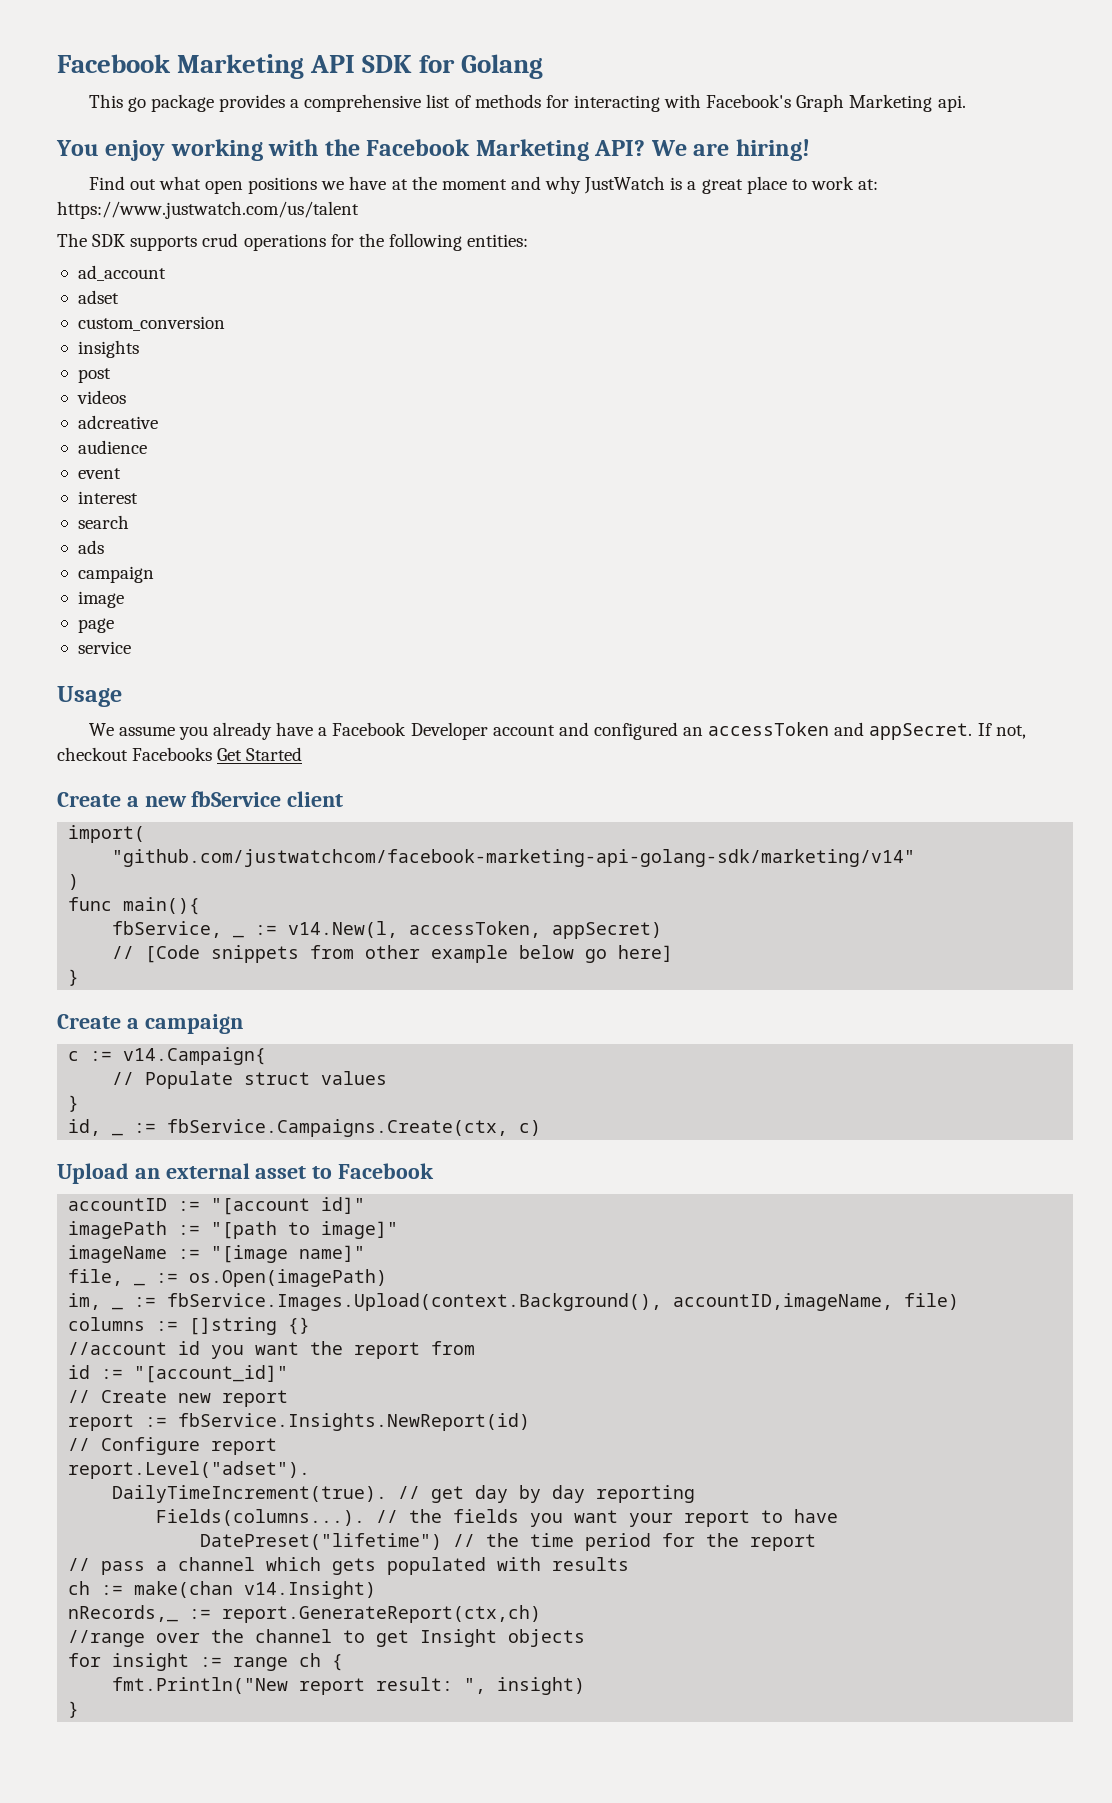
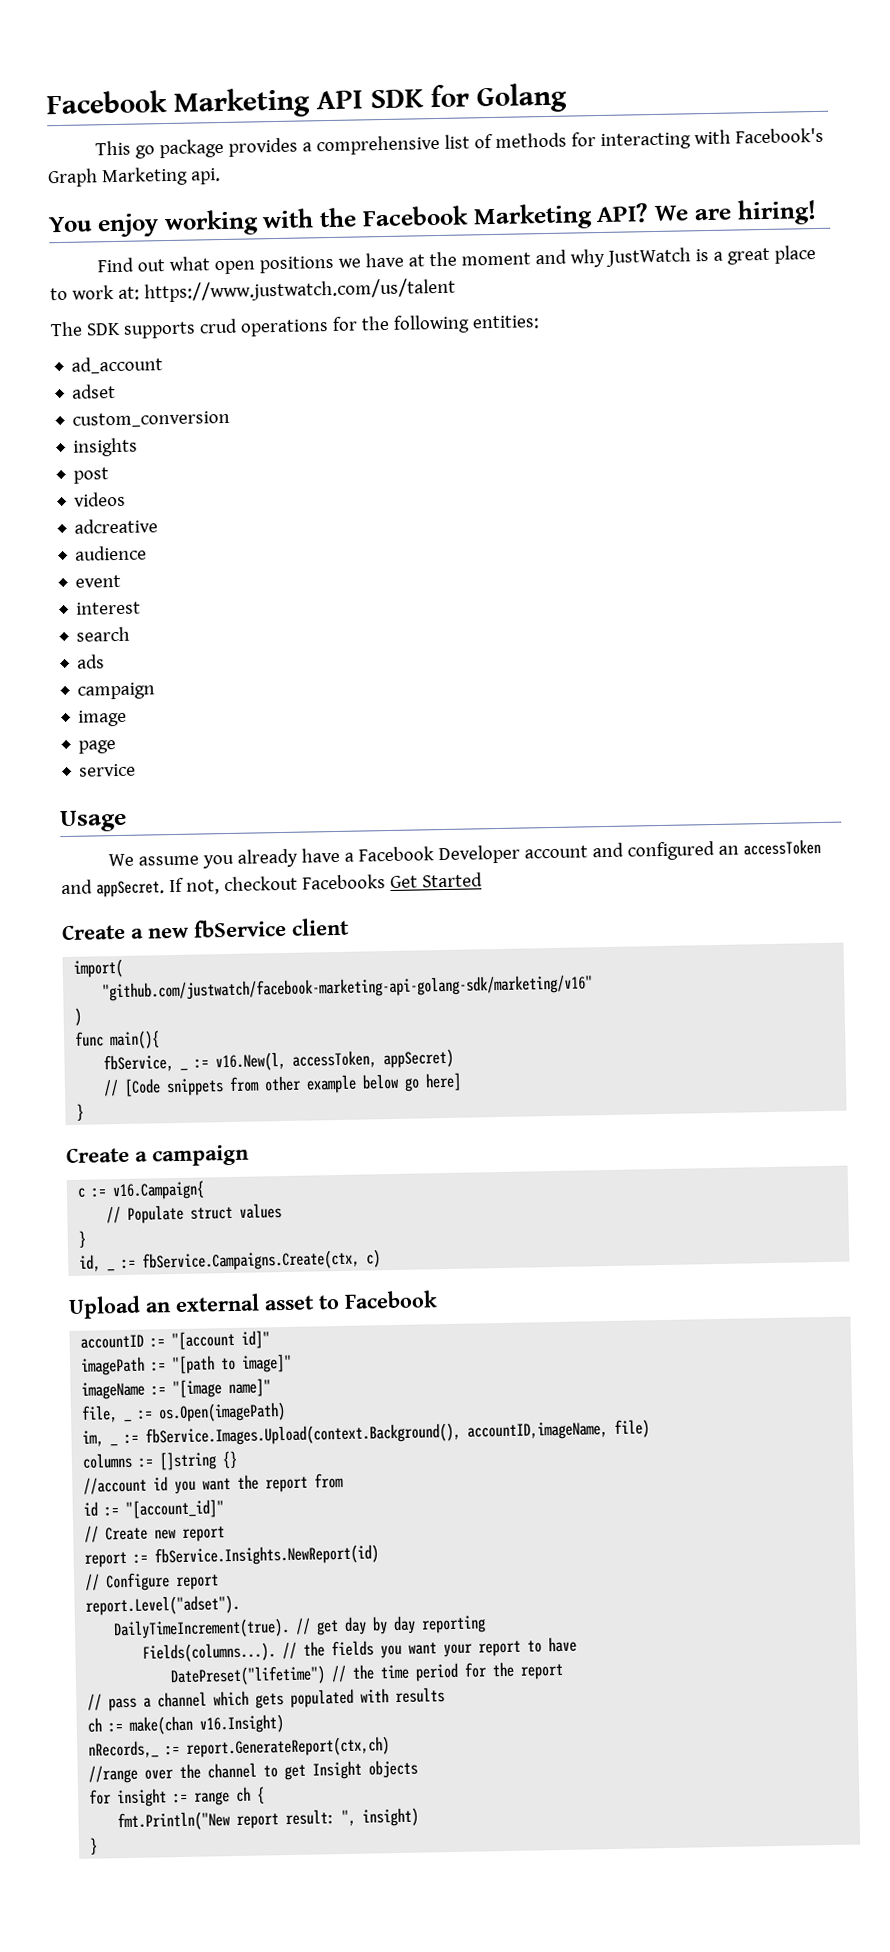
- "github.com/justwatchcom/facebook-marketing-api-golang-sdk/marketing/v14"
+ "github.com/justwatch/facebook-marketing-api-golang-sdk/marketing/v16"
- fbService, _ := v14.New(l, accessToken, appSecret)
+ fbService, _ := v16.New(l, accessToken, appSecret)
- c := v14.Campaign{
+ c := v16.Campaign{
- ch := make(chan v14.Insight)
+ ch := make(chan v16.Insight)

